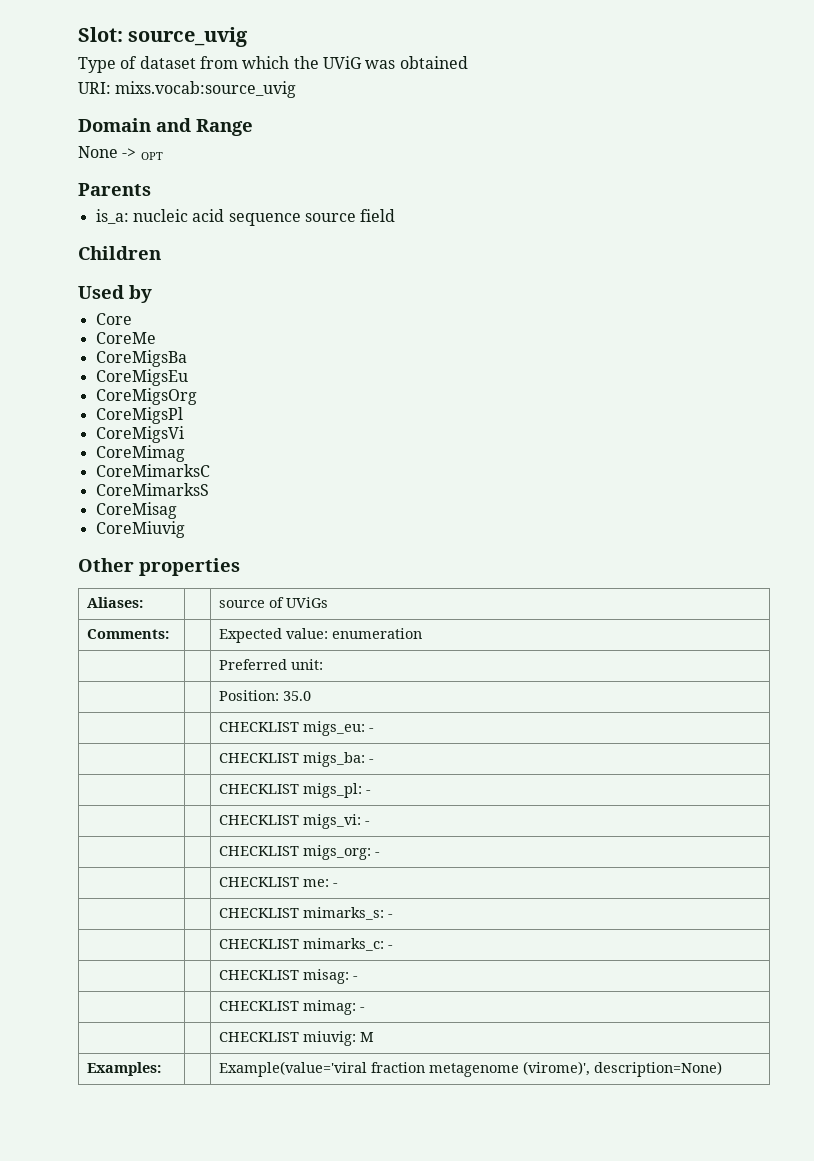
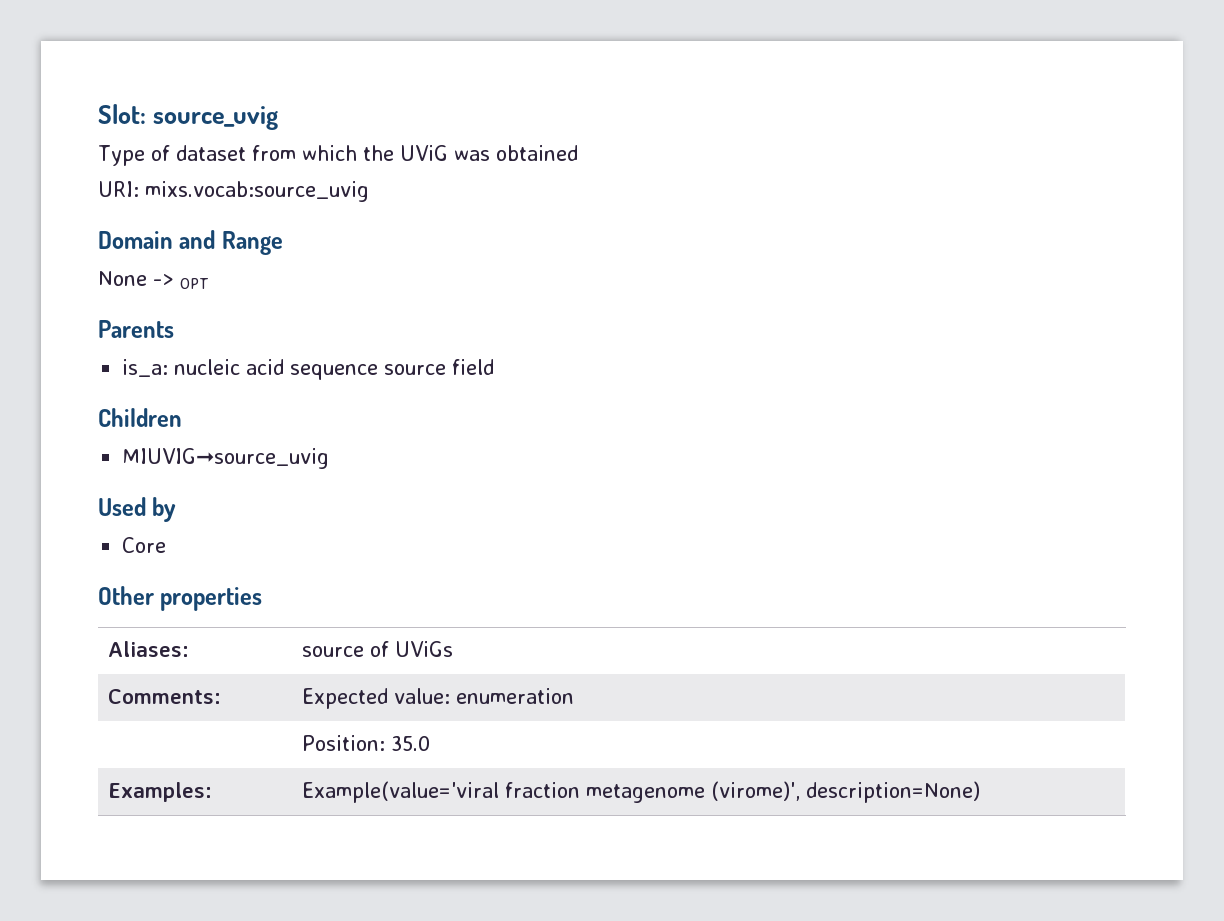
+ MIUVIG➞source_uvig
- CoreMe
- CoreMigsBa
- CoreMigsEu
- CoreMigsOrg
- CoreMigsPl
- CoreMigsVi
- CoreMimag
- CoreMimarksC
- CoreMimarksS
- CoreMisag
- CoreMiuvig
- | | Preferred unit:
- | | CHECKLIST migs_eu: -
- | | CHECKLIST migs_ba: -
- | | CHECKLIST migs_pl: -
- | | CHECKLIST migs_vi: -
- | | CHECKLIST migs_org: -
- | | CHECKLIST me: -
- | | CHECKLIST mimarks_s: -
- | | CHECKLIST mimarks_c: -
- | | CHECKLIST misag: -
- | | CHECKLIST mimag: -
- | | CHECKLIST miuvig: M

